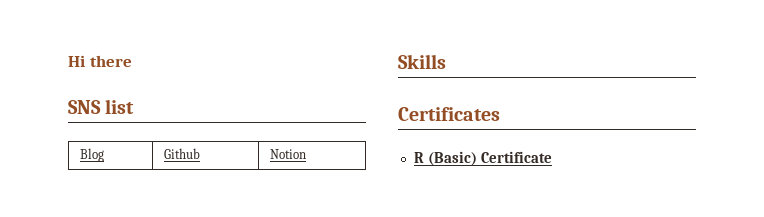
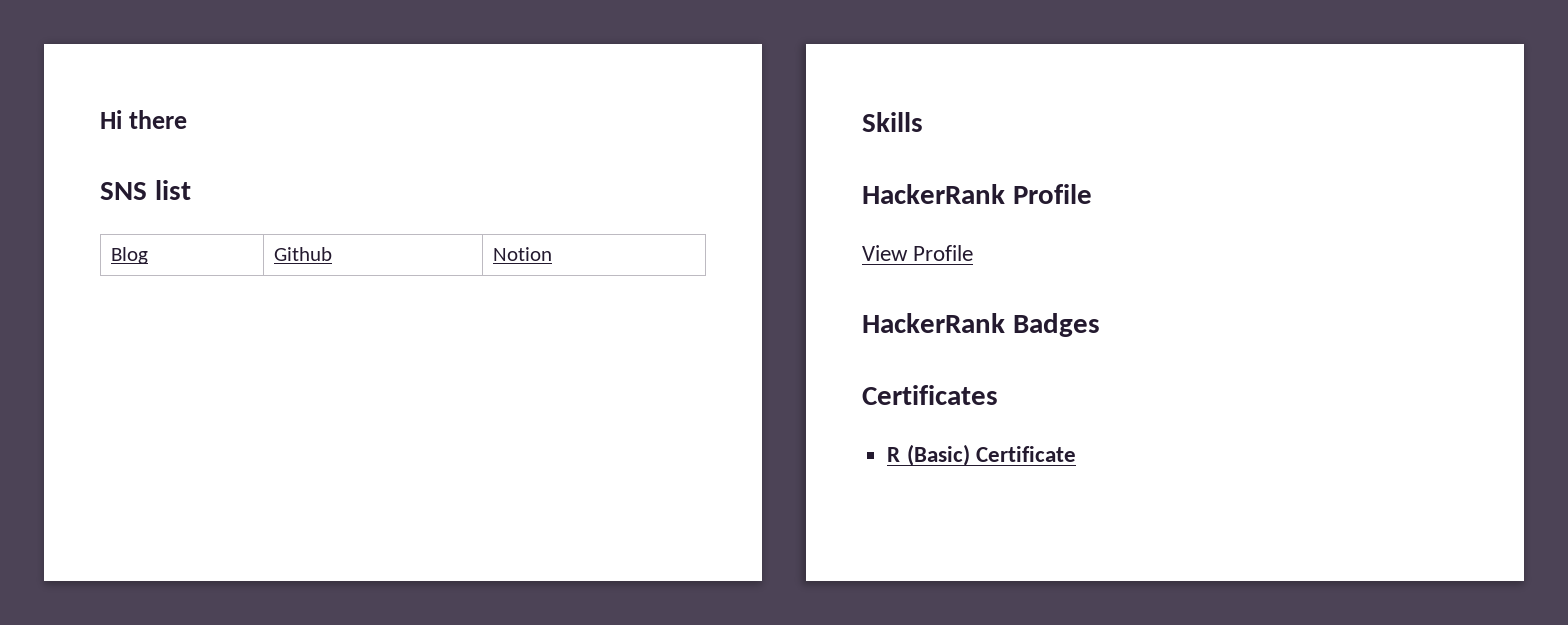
+ HackerRank Profile
+ View Profile
+ HackerRank Badges

